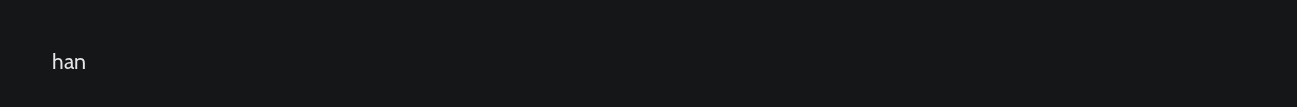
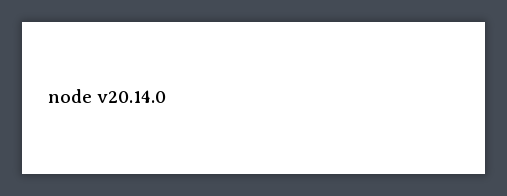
- han
+ node v20.14.0

